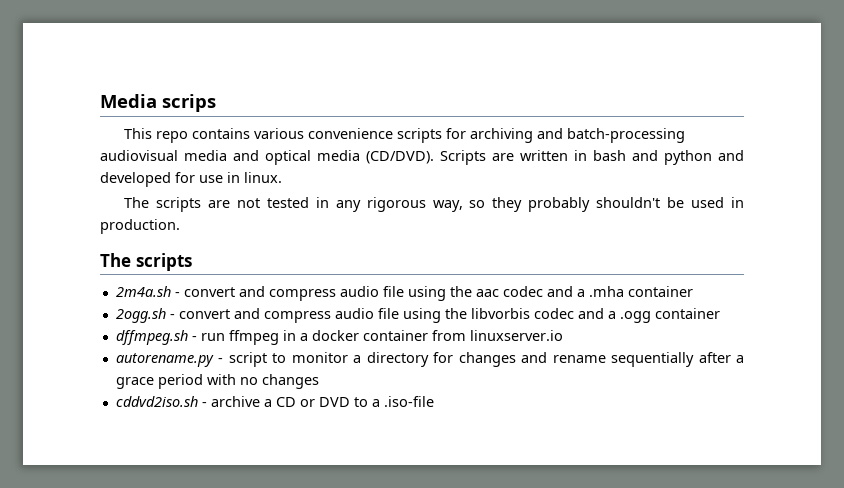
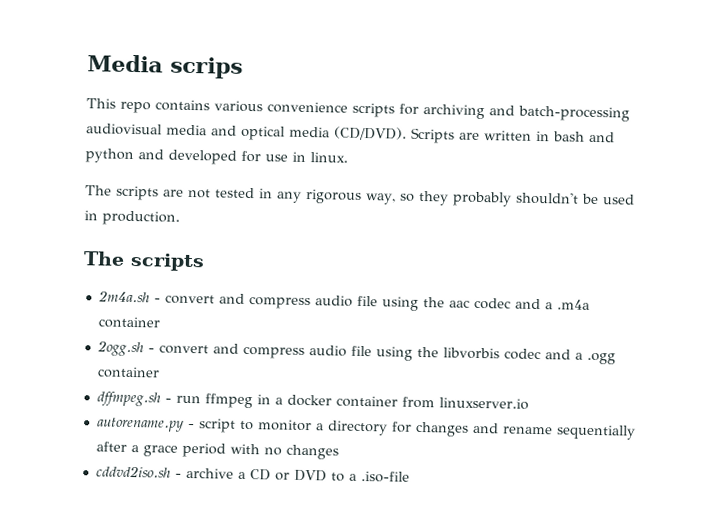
- 2m4a.sh - convert and compress audio file using the aac codec and a .mha container
+ 2m4a.sh - convert and compress audio file using the aac codec and a .m4a container

